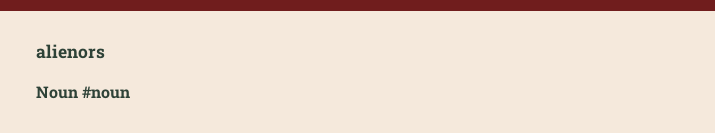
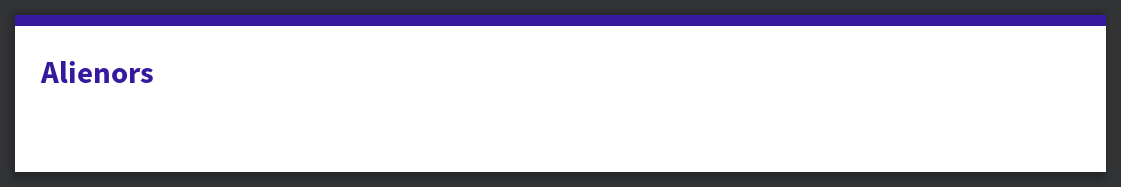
- alienors
- Noun #noun
+ Alienors

